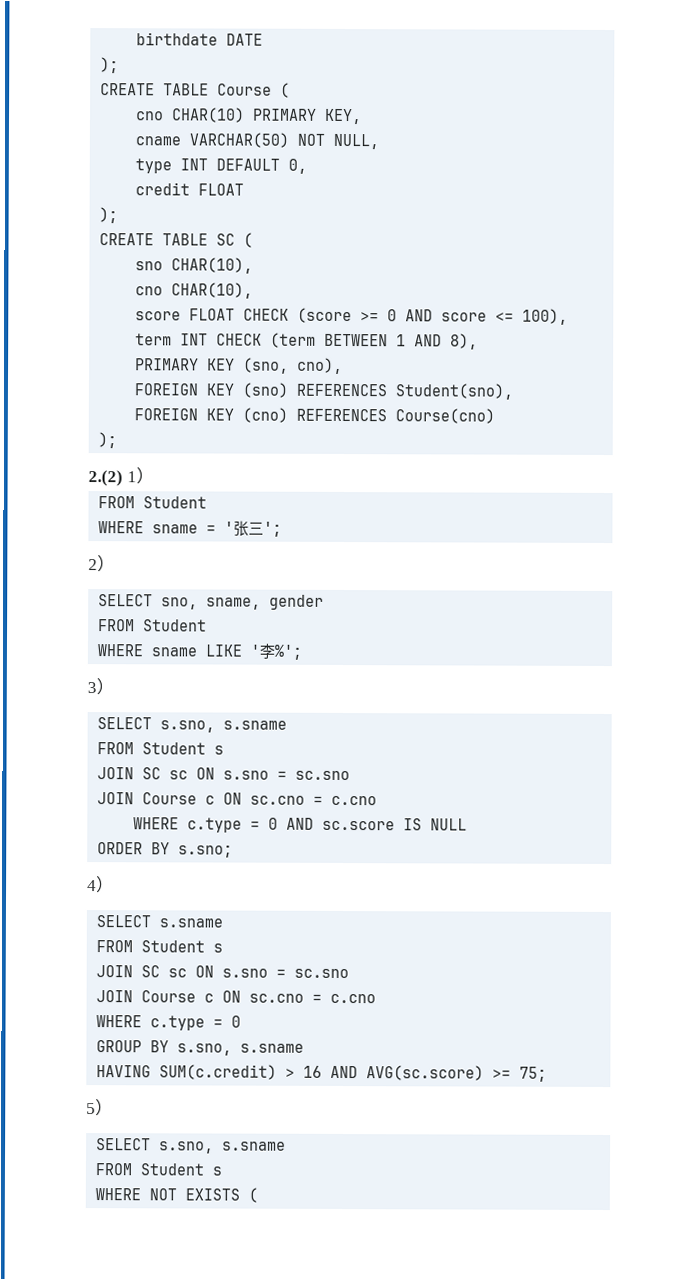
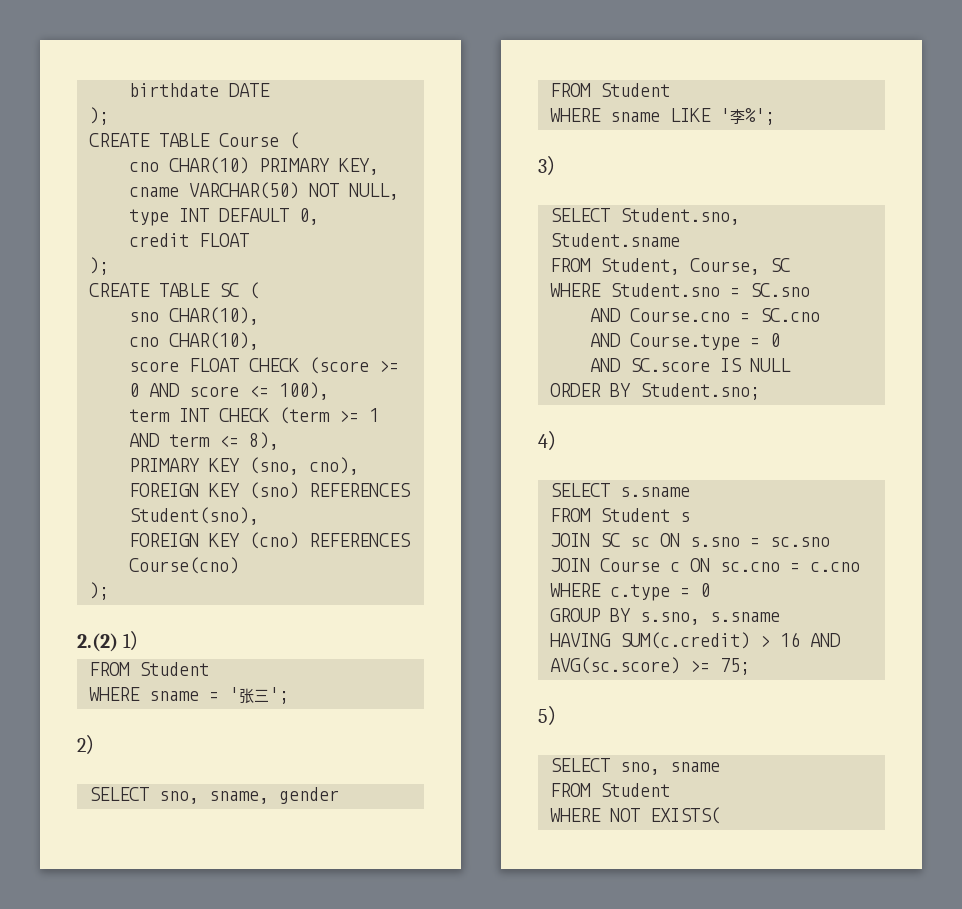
- term INT CHECK (term BETWEEN 1 AND 8),
+ term INT CHECK (term >= 1 AND term <= 8),
  3）
- SELECT s.sno, s.sname
- FROM Student s
- JOIN SC sc ON s.sno = sc.sno
- JOIN Course c ON sc.cno = c.cno
- WHERE c.type = 0 AND sc.score IS NULL
+ SELECT Student.sno, Student.sname
+ FROM Student, Course, SC
+ WHERE Student.sno = SC.sno
+ AND Course.cno = SC.cno
+ AND Course.type = 0
+ AND SC.score IS NULL
- ORDER BY s.sno;
+ ORDER BY Student.sno;
  5）
- SELECT s.sno, s.sname
- FROM Student s
+ SELECT sno, sname
+ FROM Student
- WHERE NOT EXISTS (
+ WHERE NOT EXISTS(

